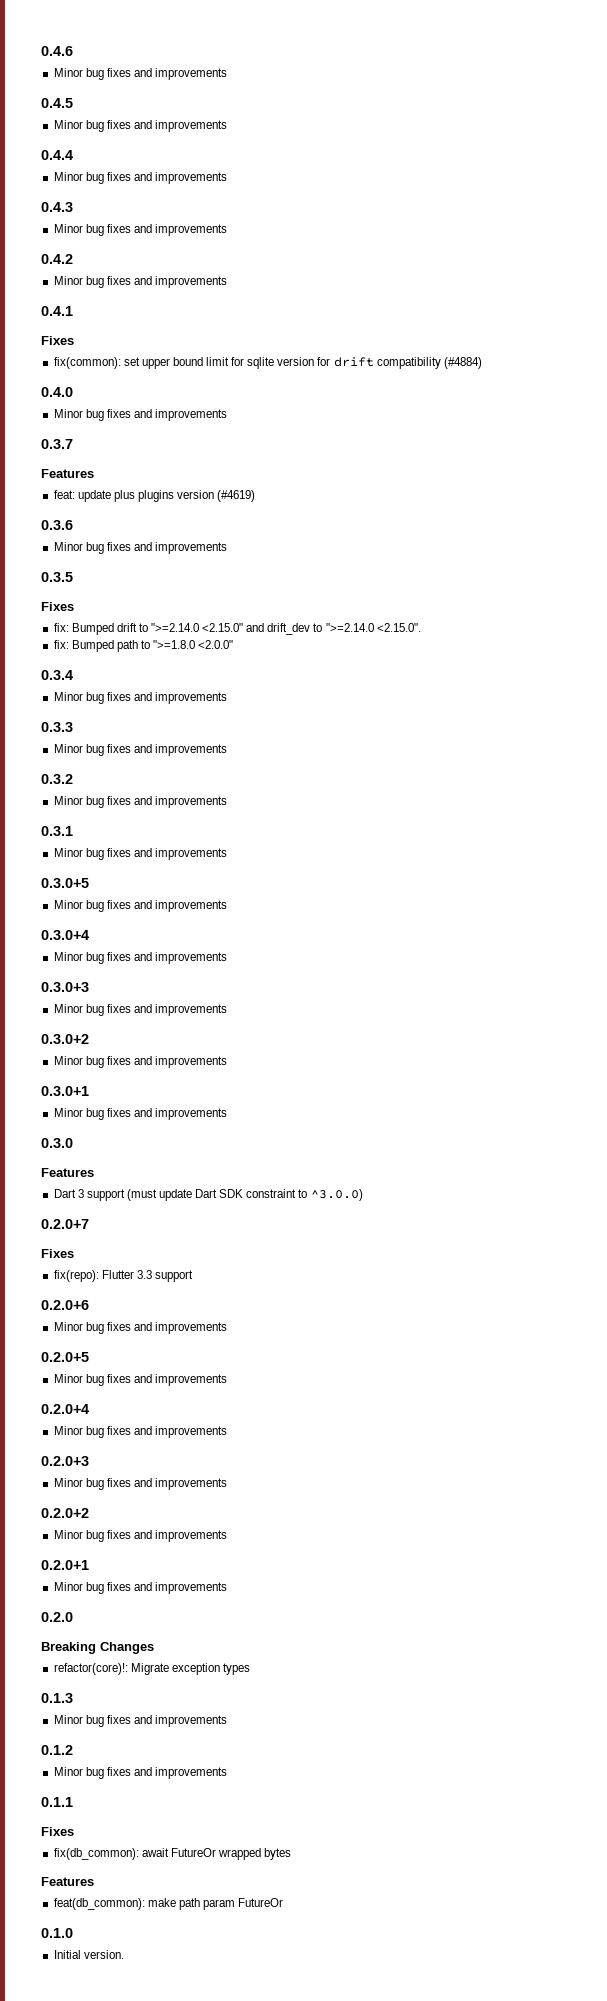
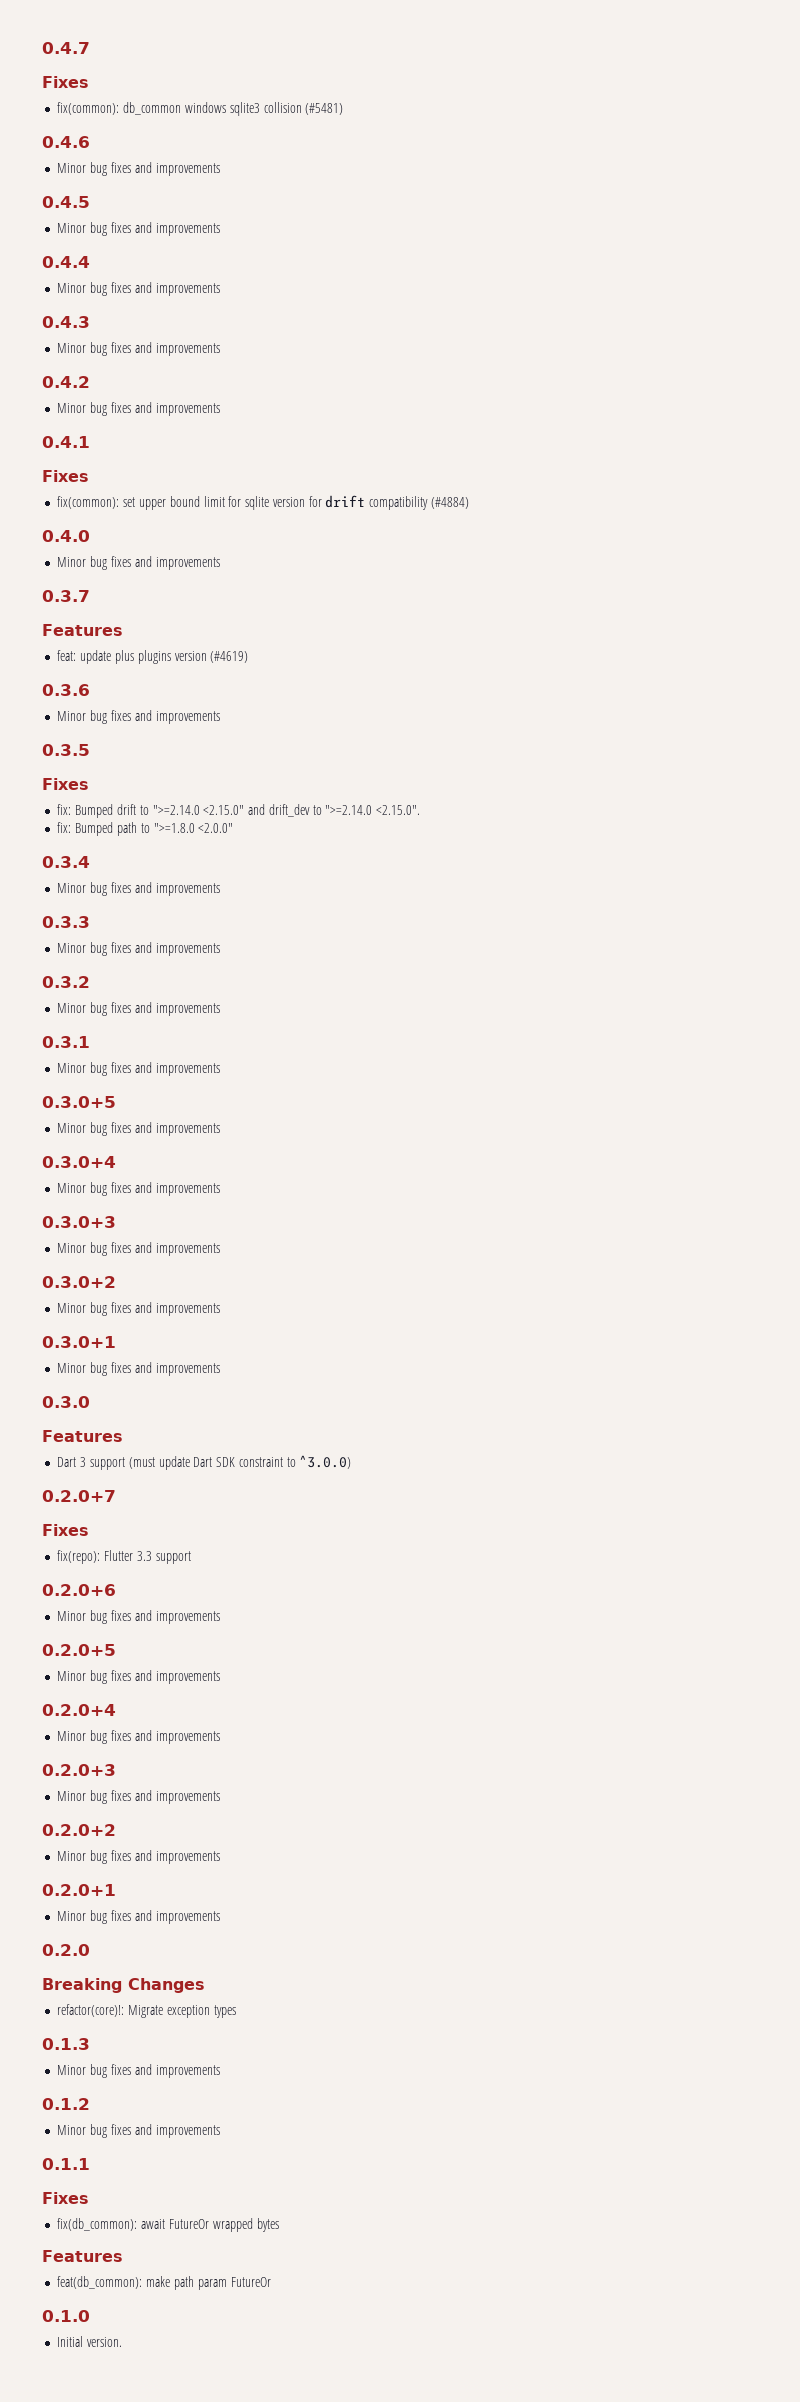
+ 0.4.7
+ Fixes
+ fix(common): db_common windows sqlite3 collision (#5481)

